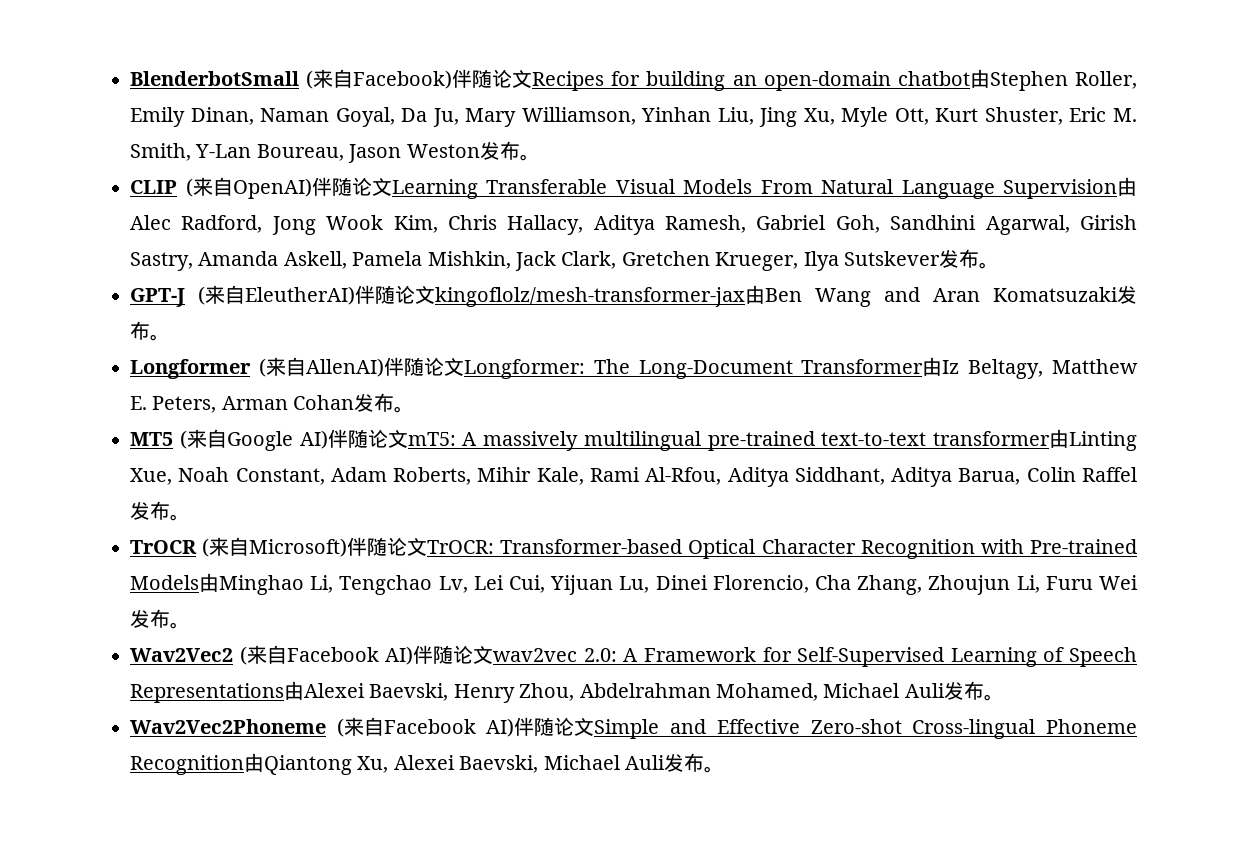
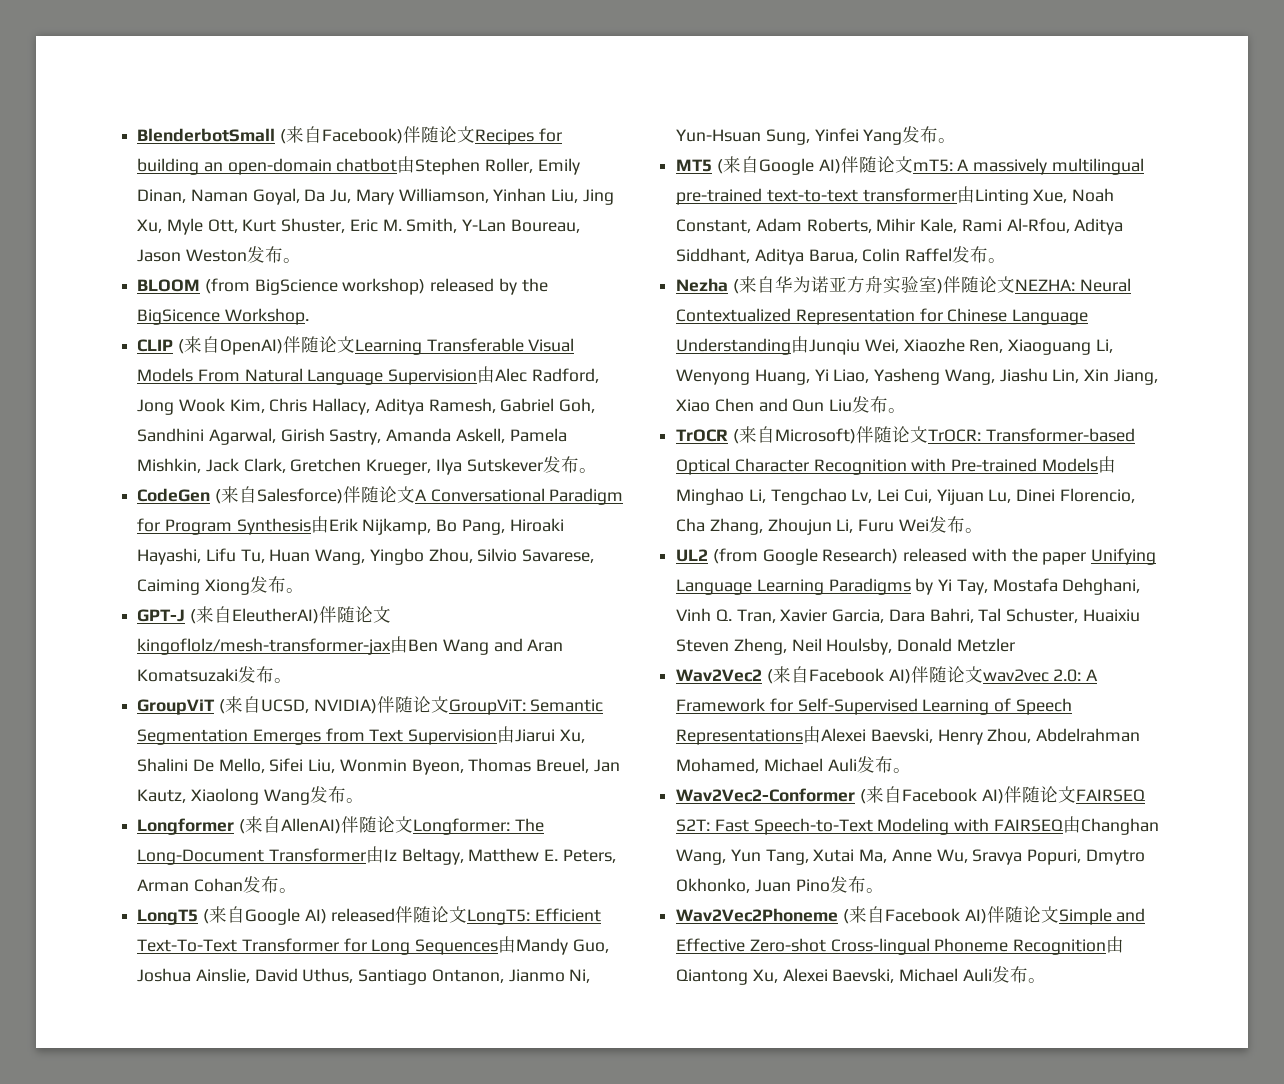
+ BLOOM (from BigScience workshop) released by the BigSicence Workshop.
+ CodeGen (来自Salesforce)伴随论文A Conversational Paradigm for Program Synthesis由Erik Nijkamp, Bo Pang, Hiroaki Hayashi, Lifu Tu, Huan Wang, Yingbo Zhou, Silvio Savarese, Caiming Xiong发布。
+ GroupViT (来自UCSD, NVIDIA)伴随论文GroupViT: Semantic Segmentation Emerges from Text Supervision由Jiarui Xu, Shalini De Mello, Sifei Liu, Wonmin Byeon, Thomas Breuel, Jan Kautz, Xiaolong Wang发布。
+ LongT5 (来自Google AI) released伴随论文LongT5: Efficient Text-To-Text Transformer for Long Sequences由Mandy Guo, Joshua Ainslie, David Uthus, Santiago Ontanon, Jianmo Ni, Yun-Hsuan Sung, Yinfei Yang发布。
+ Nezha (来自华为诺亚方舟实验室)伴随论文NEZHA: Neural Contextualized Representation for Chinese Language Understanding由Junqiu Wei, Xiaozhe Ren, Xiaoguang Li, Wenyong Huang, Yi Liao, Yasheng Wang, Jiashu Lin, Xin Jiang, Xiao Chen and Qun Liu发布。
+ UL2 (from Google Research) released with the paper Unifying Language Learning Paradigms by Yi Tay, Mostafa Dehghani, Vinh Q. Tran, Xavier Garcia, Dara Bahri, Tal Schuster, Huaixiu Steven Zheng, Neil Houlsby, Donald Metzler
+ Wav2Vec2-Conformer (来自Facebook AI)伴随论文FAIRSEQ S2T: Fast Speech-to-Text Modeling with FAIRSEQ由Changhan Wang, Yun Tang, Xutai Ma, Anne Wu, Sravya Popuri, Dmytro Okhonko, Juan Pino发布。

